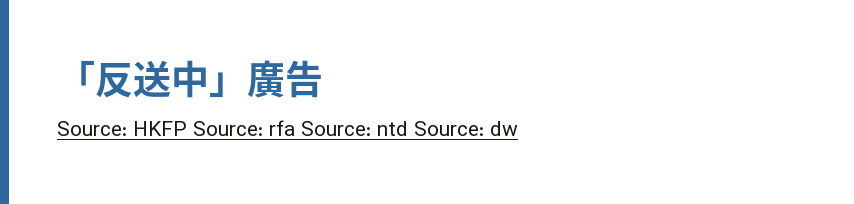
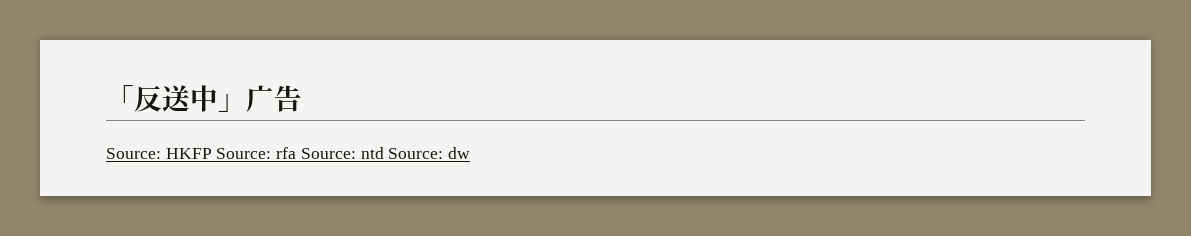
- 「反送中」廣告
+ 「反送中」广告

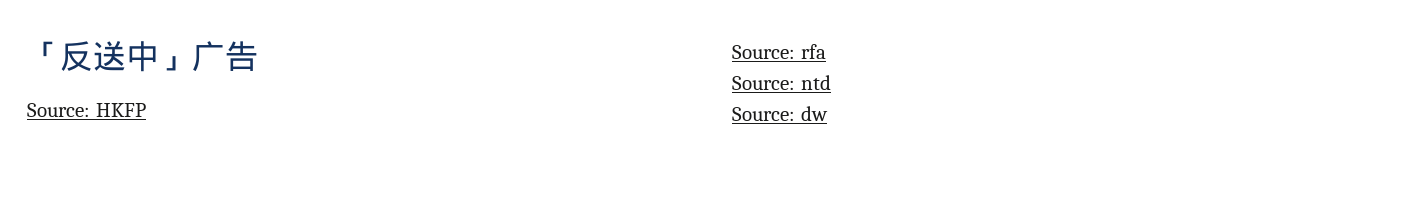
- Source: HKFP Source: rfa Source: ntd Source: dw
+ Source: HKFP
+ Source: rfa
+ Source: ntd
+ Source: dw

